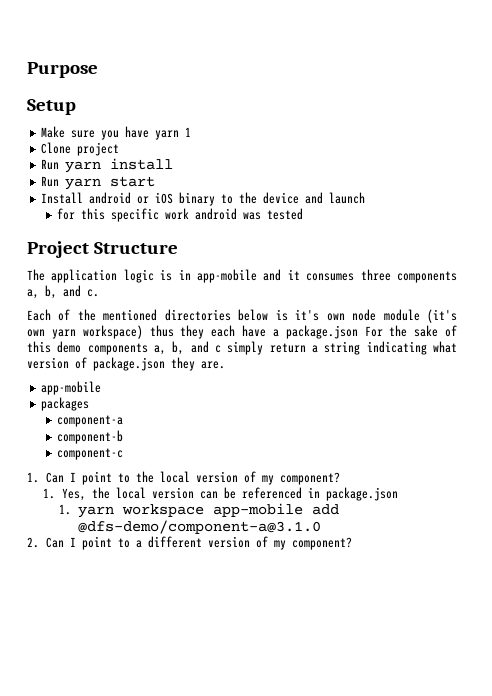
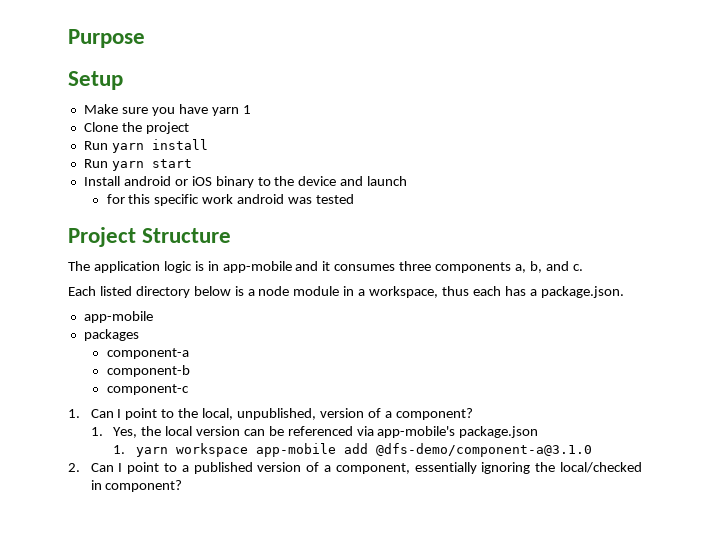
- Clone project
+ Clone the project
- Each of the mentioned directories below is it's own node module (it's own yarn workspace) thus they each have a package.json For the sake of this demo components a, b, and c simply return a string indicating what version of package.json they are.
+ Each listed directory below is a node module in a workspace, thus each has a package.json.
- 1. Can I point to the local version of my component?
+ 1. Can I point to the local, unpublished, version of a component?
- 1. Yes, the local version can be referenced in package.json
+ 1. Yes, the local version can be referenced via app-mobile's package.json
- 2. Can I point to a different version of my component?
+ 2. Can I point to a published version of a component, essentially ignoring the local/checked in component?

